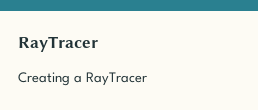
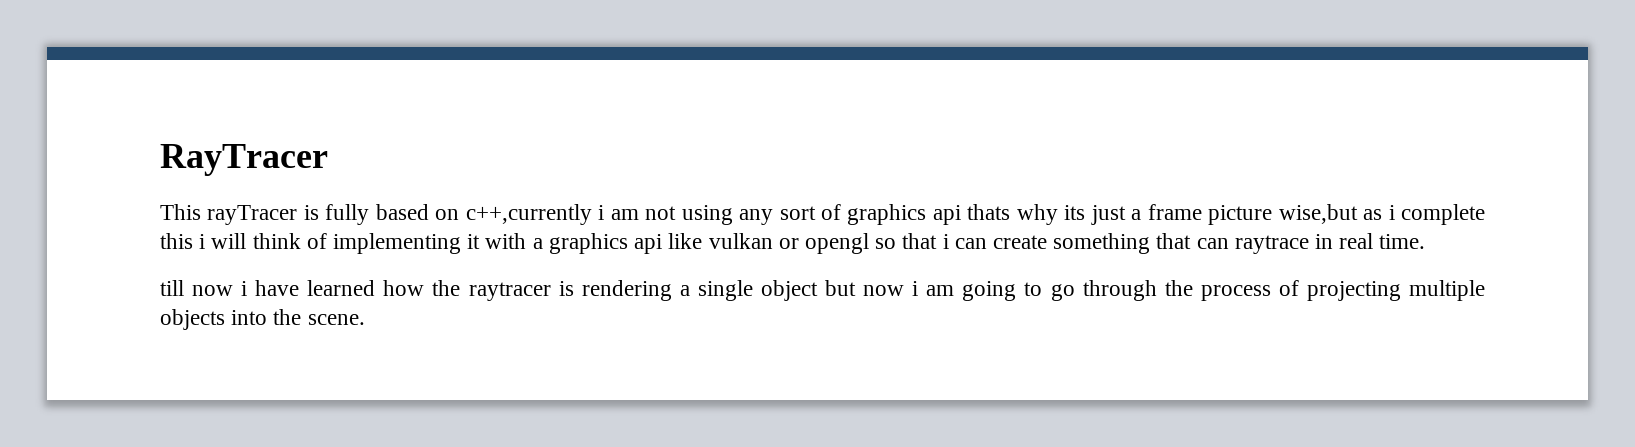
- Creating a RayTracer
+ This rayTracer is fully based on c++,currently i am not using any sort of graphics api thats why its just a frame picture wise,but as i complete this i will think of implementing it with a graphics api like vulkan or opengl so that i can create something that can raytrace in real time.
+ till now i have learned how the raytracer is rendering a single object but now i am going to go through the process of projecting multiple objects into the scene.

